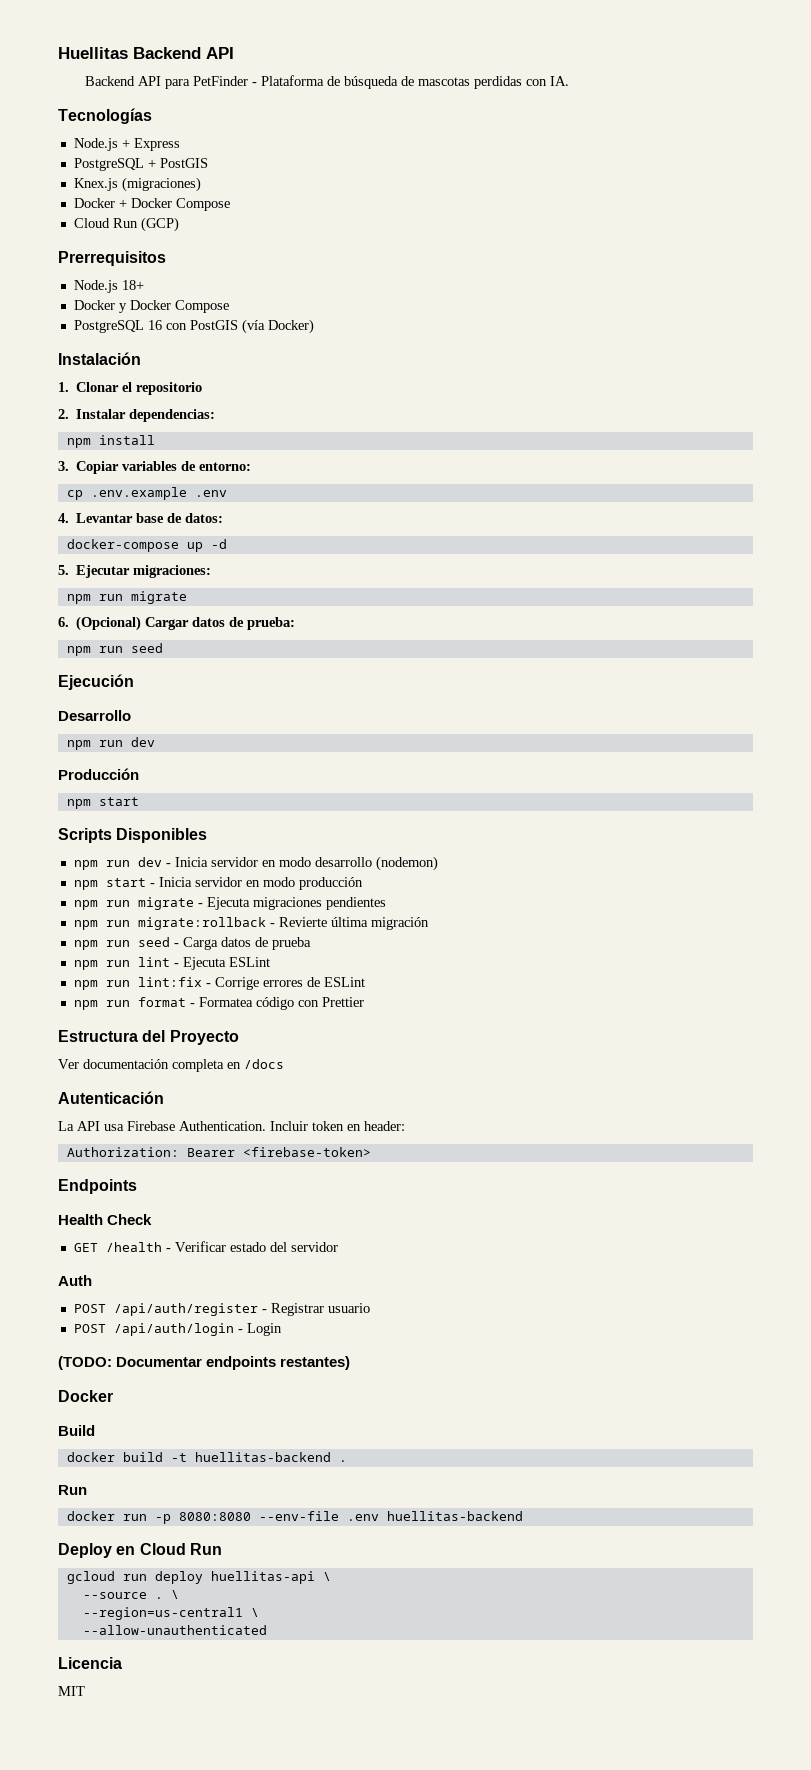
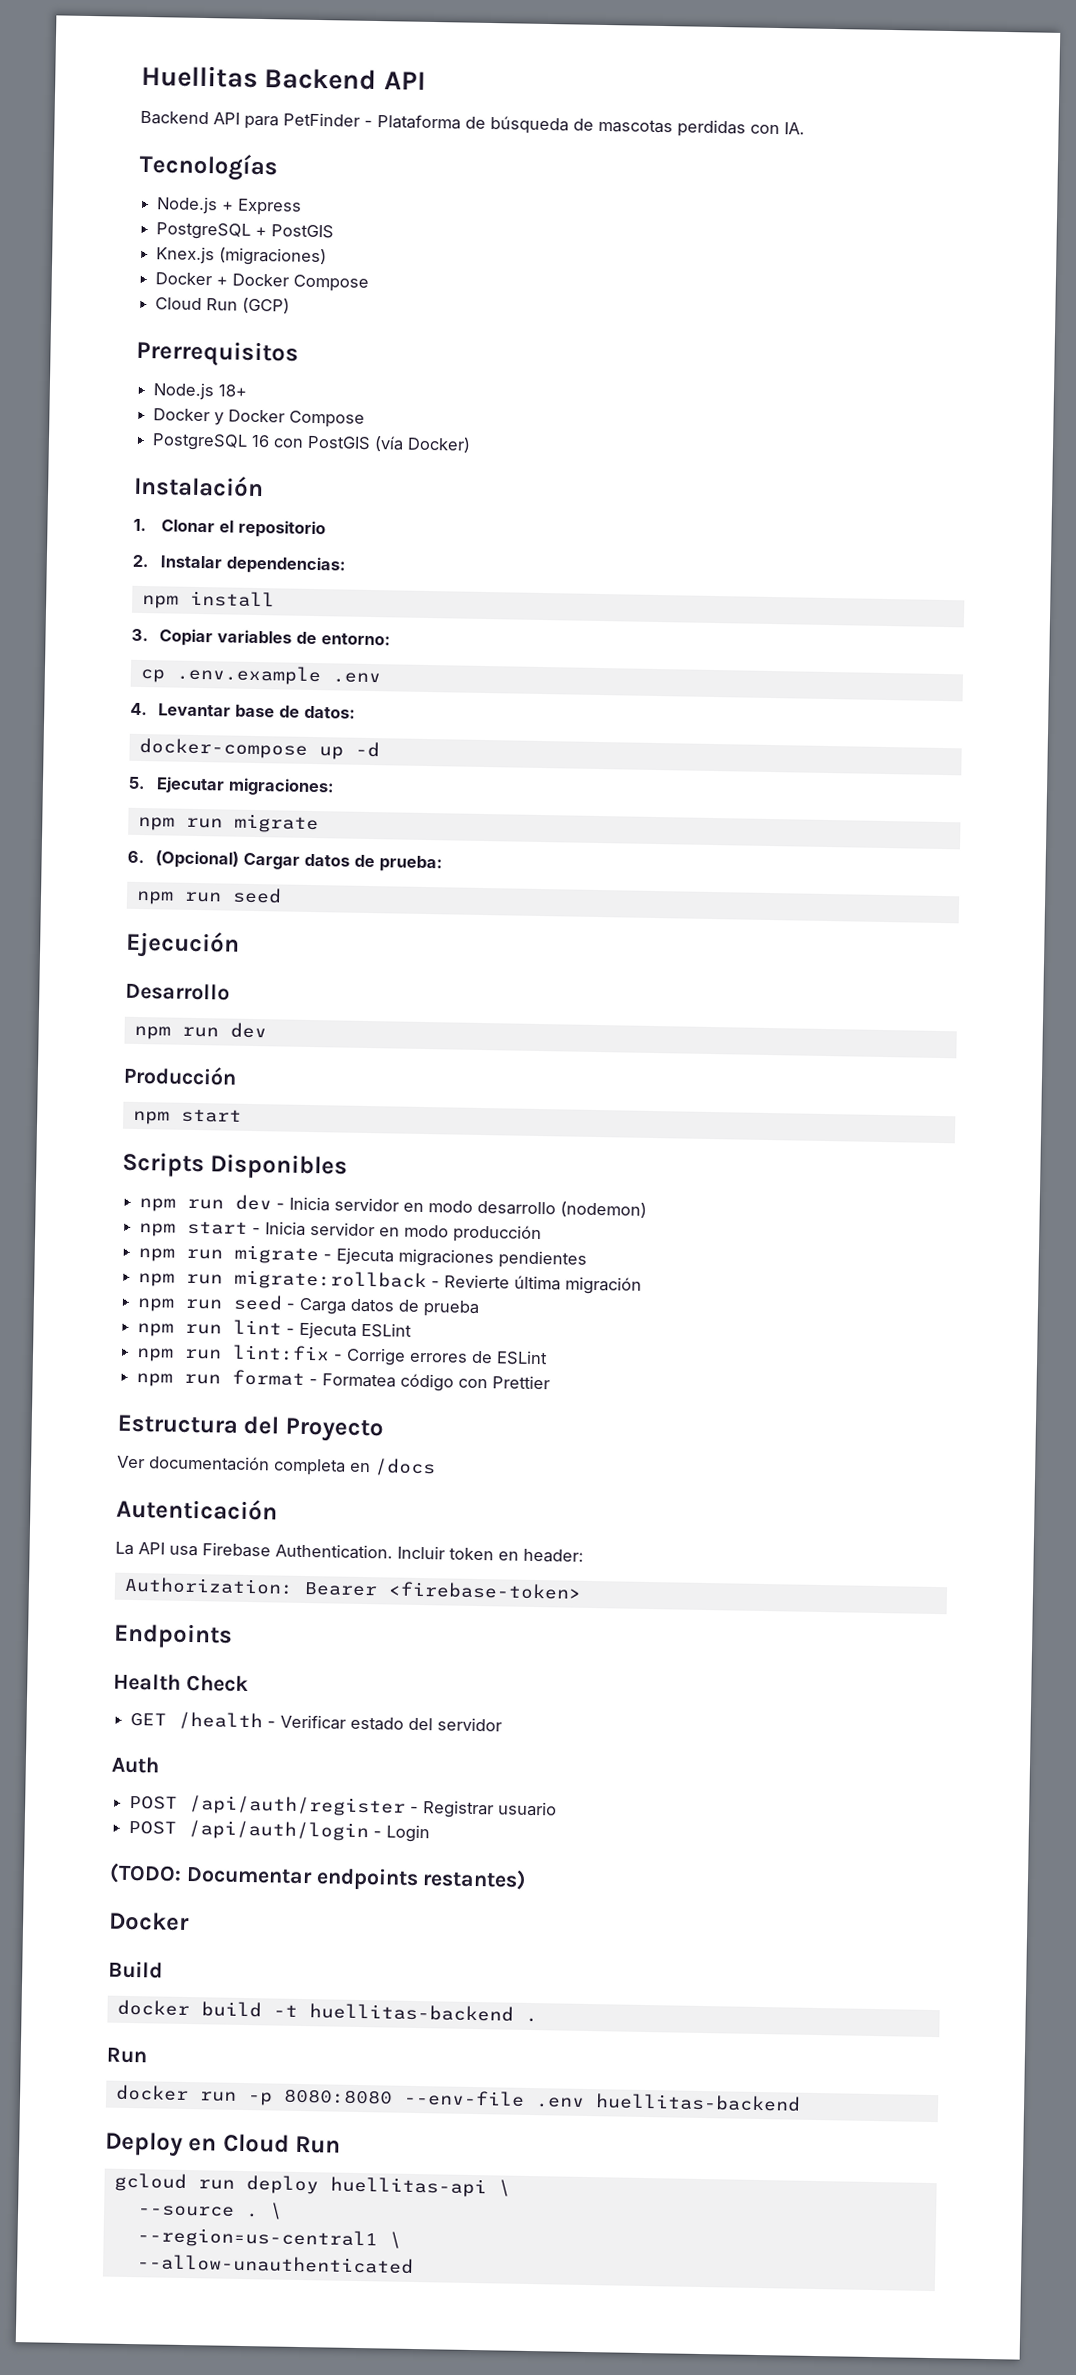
- Licencia
- MIT

